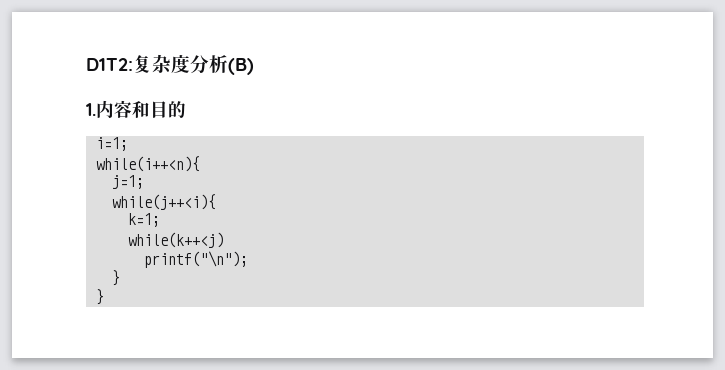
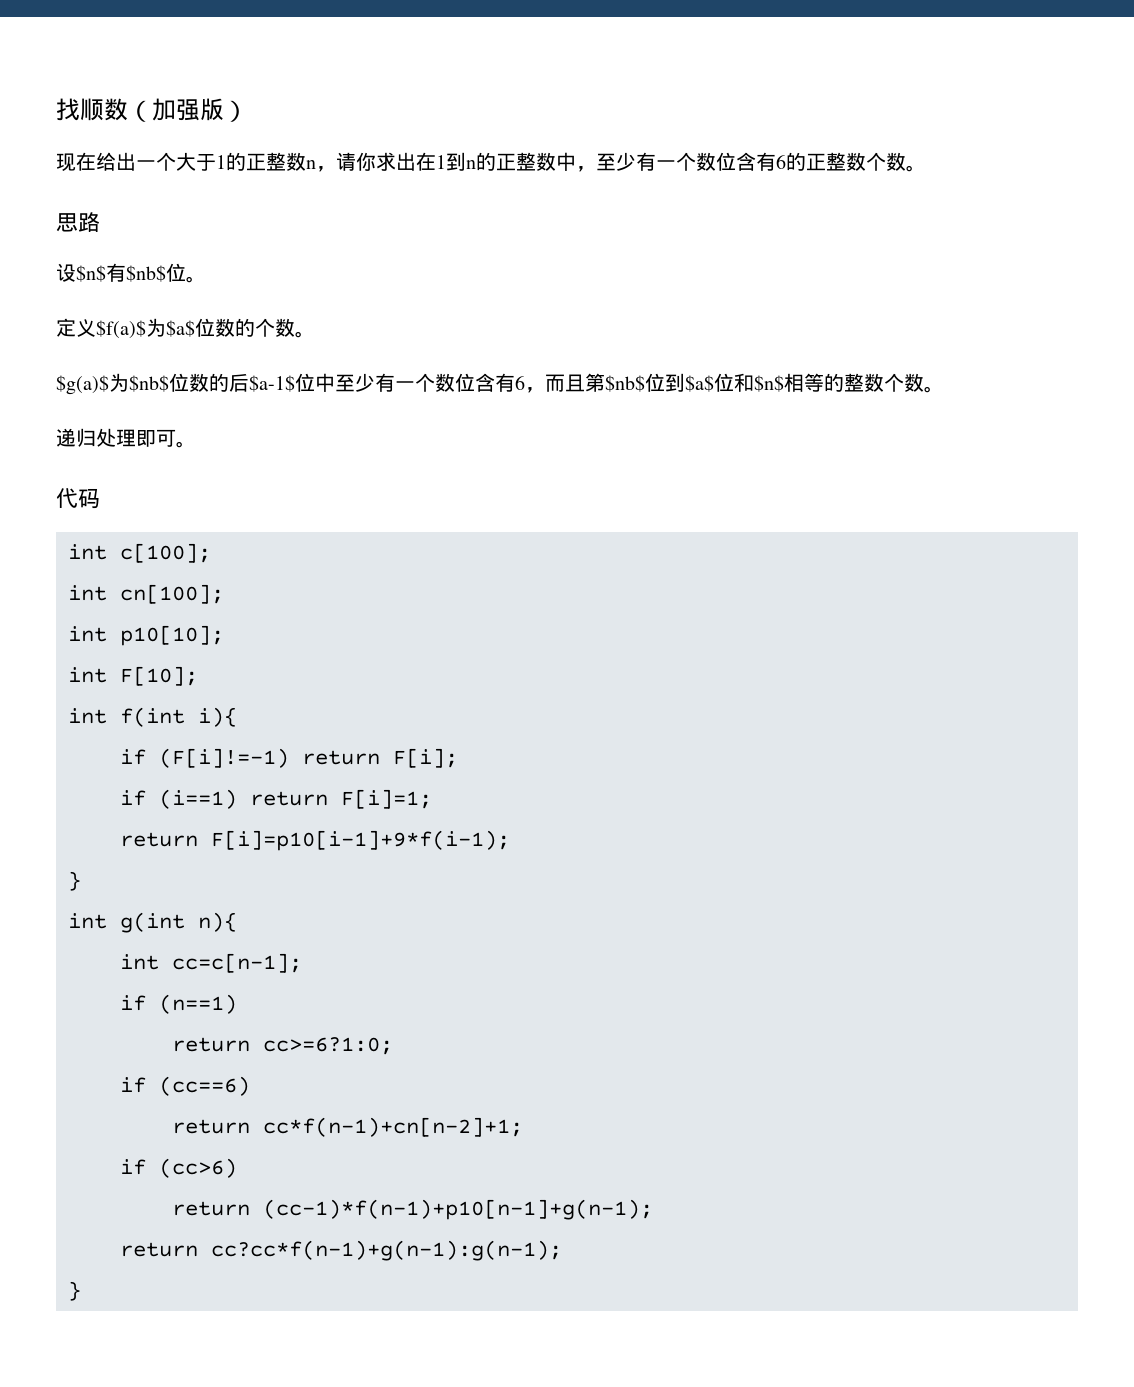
- D1T2:复杂度分析(B)
- 1.内容和目的
- i=1;
- while(i++<n){
- j=1;
- while(j++<i){
- k=1;
- while(k++<j)
- printf("\n");
+ 找顺数（加强版）
+ 现在给出一个大于1的正整数n，请你求出在1到n的正整数中，至少有一个数位含有6的正整数个数。
+ 思路
+ 设$n$有$nb$位。
+ 定义$f(a)$为$a$位数的个数。
+ $g(a)$为$nb$位数的后$a-1$位中至少有一个数位含有6，而且第$nb$位到$a$位和$n$相等的整数个数。
+ 递归处理即可。
+ 代码
+ int c[100];
+ int cn[100];
+ int p10[10];
+ int F[10];
+ int f(int i){
+ if (F[i]!=-1) return F[i];
+ if (i==1) return F[i]=1;
+ return F[i]=p10[i-1]+9*f(i-1);
  }
+ int g(int n){
+ int cc=c[n-1];
+ if (n==1)
+ return cc>=6?1:0;
+ if (cc==6)
+ return cc*f(n-1)+cn[n-2]+1;
+ if (cc>6)
+ return (cc-1)*f(n-1)+p10[n-1]+g(n-1);
+ return cc?cc*f(n-1)+g(n-1):g(n-1);

